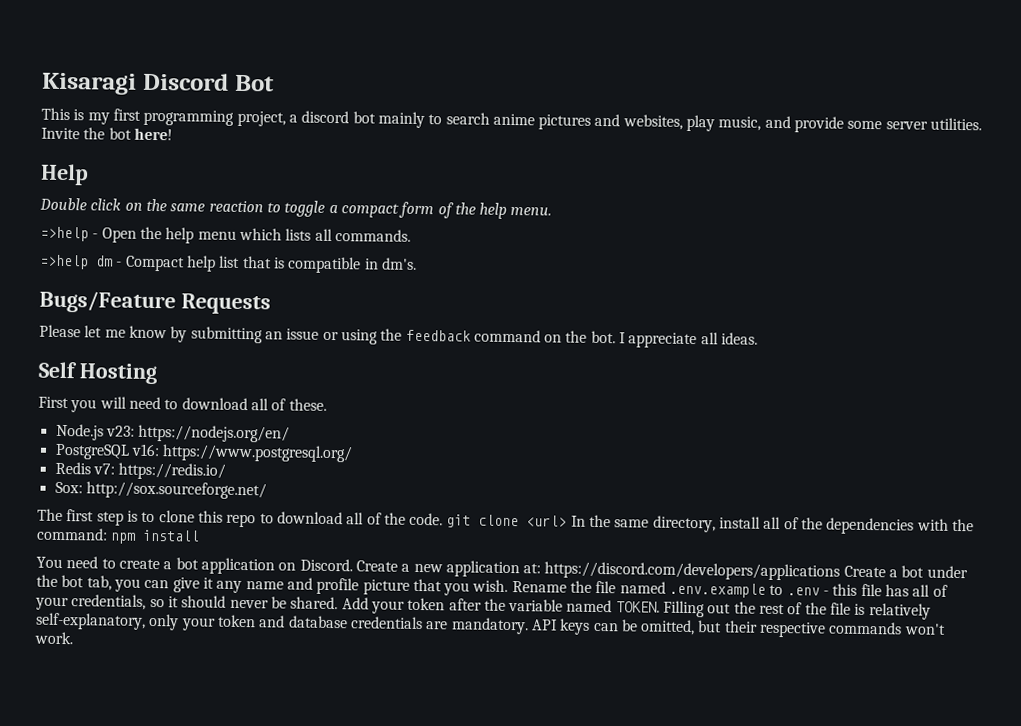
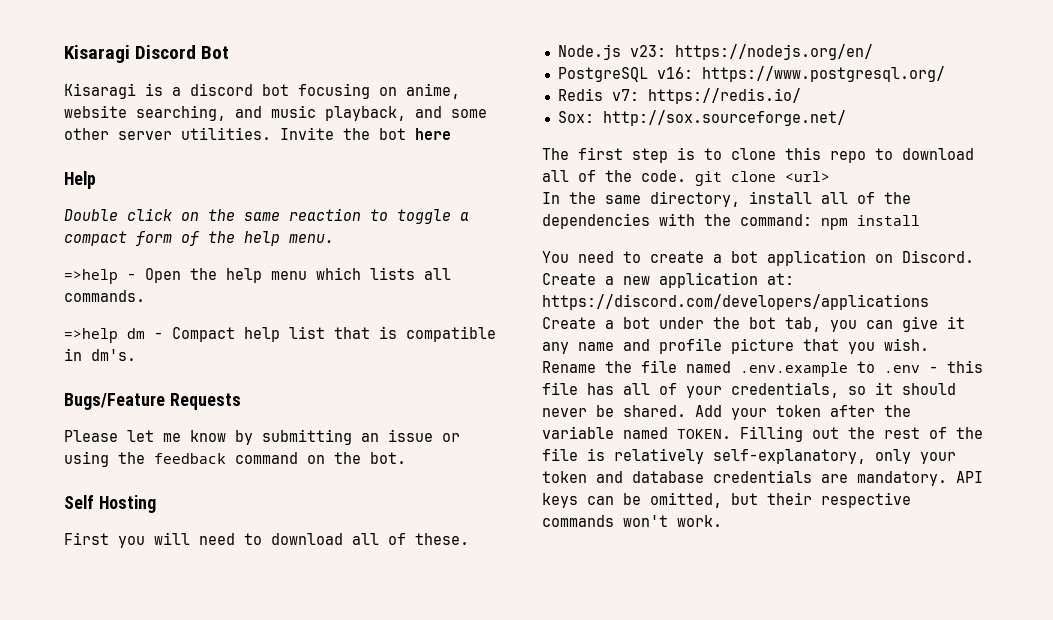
- This is my first programming project, a discord bot mainly to search anime pictures and websites, play music, and provide some server utilities.
+ Kisaragi is a discord bot focusing on anime, website searching, and music playback, and some other server utilities.
- Invite the bot here!
+ Invite the bot here
- I appreciate all ideas.
- The first step is to clone this repo to download all of the code. git clone <url> In the same directory, install all of the dependencies with the command: npm install
+ The first step is to clone this repo to download all of the code. git clone <url>
+ In the same directory, install all of the dependencies with the command: npm install

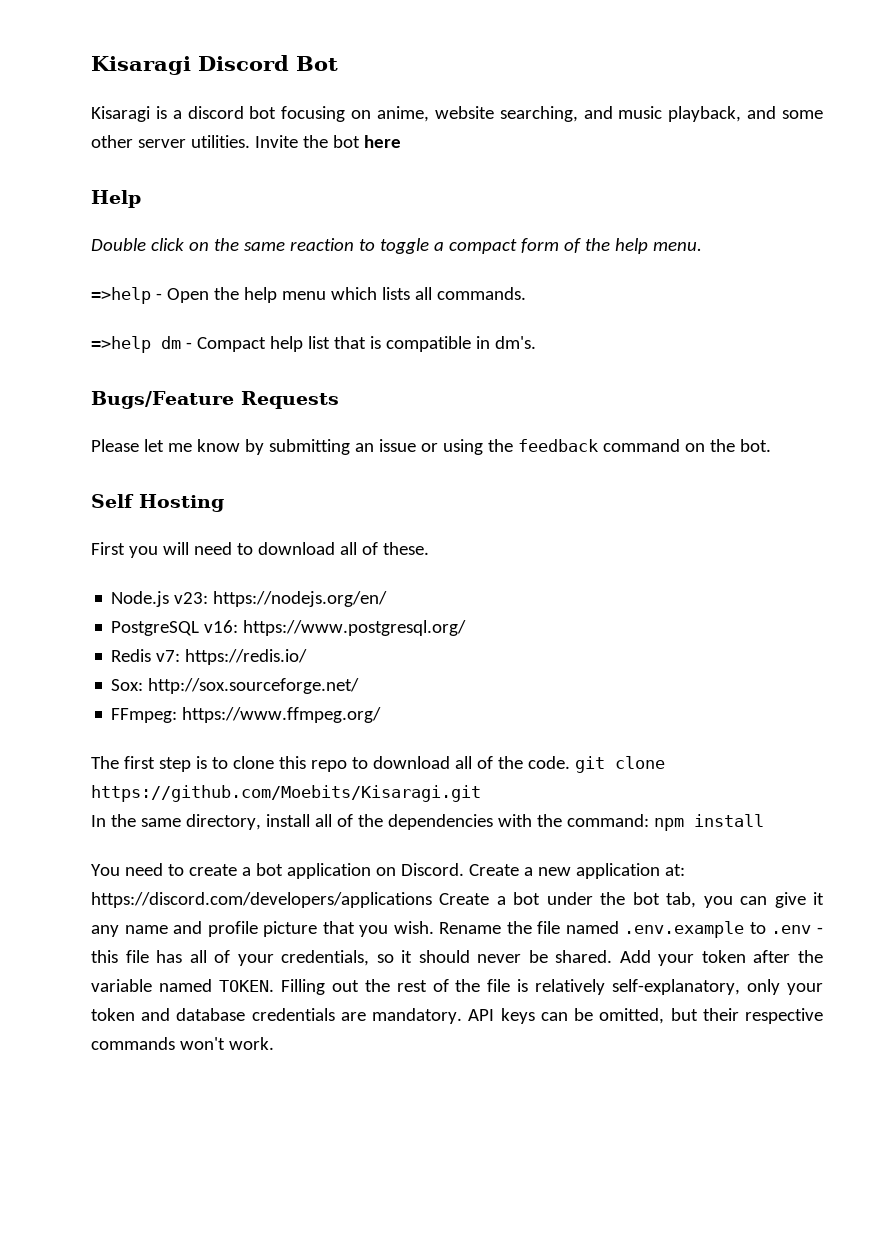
+ FFmpeg: https://www.ffmpeg.org/
- The first step is to clone this repo to download all of the code. git clone <url>
+ The first step is to clone this repo to download all of the code. git clone https://github.com/Moebits/Kisaragi.git

